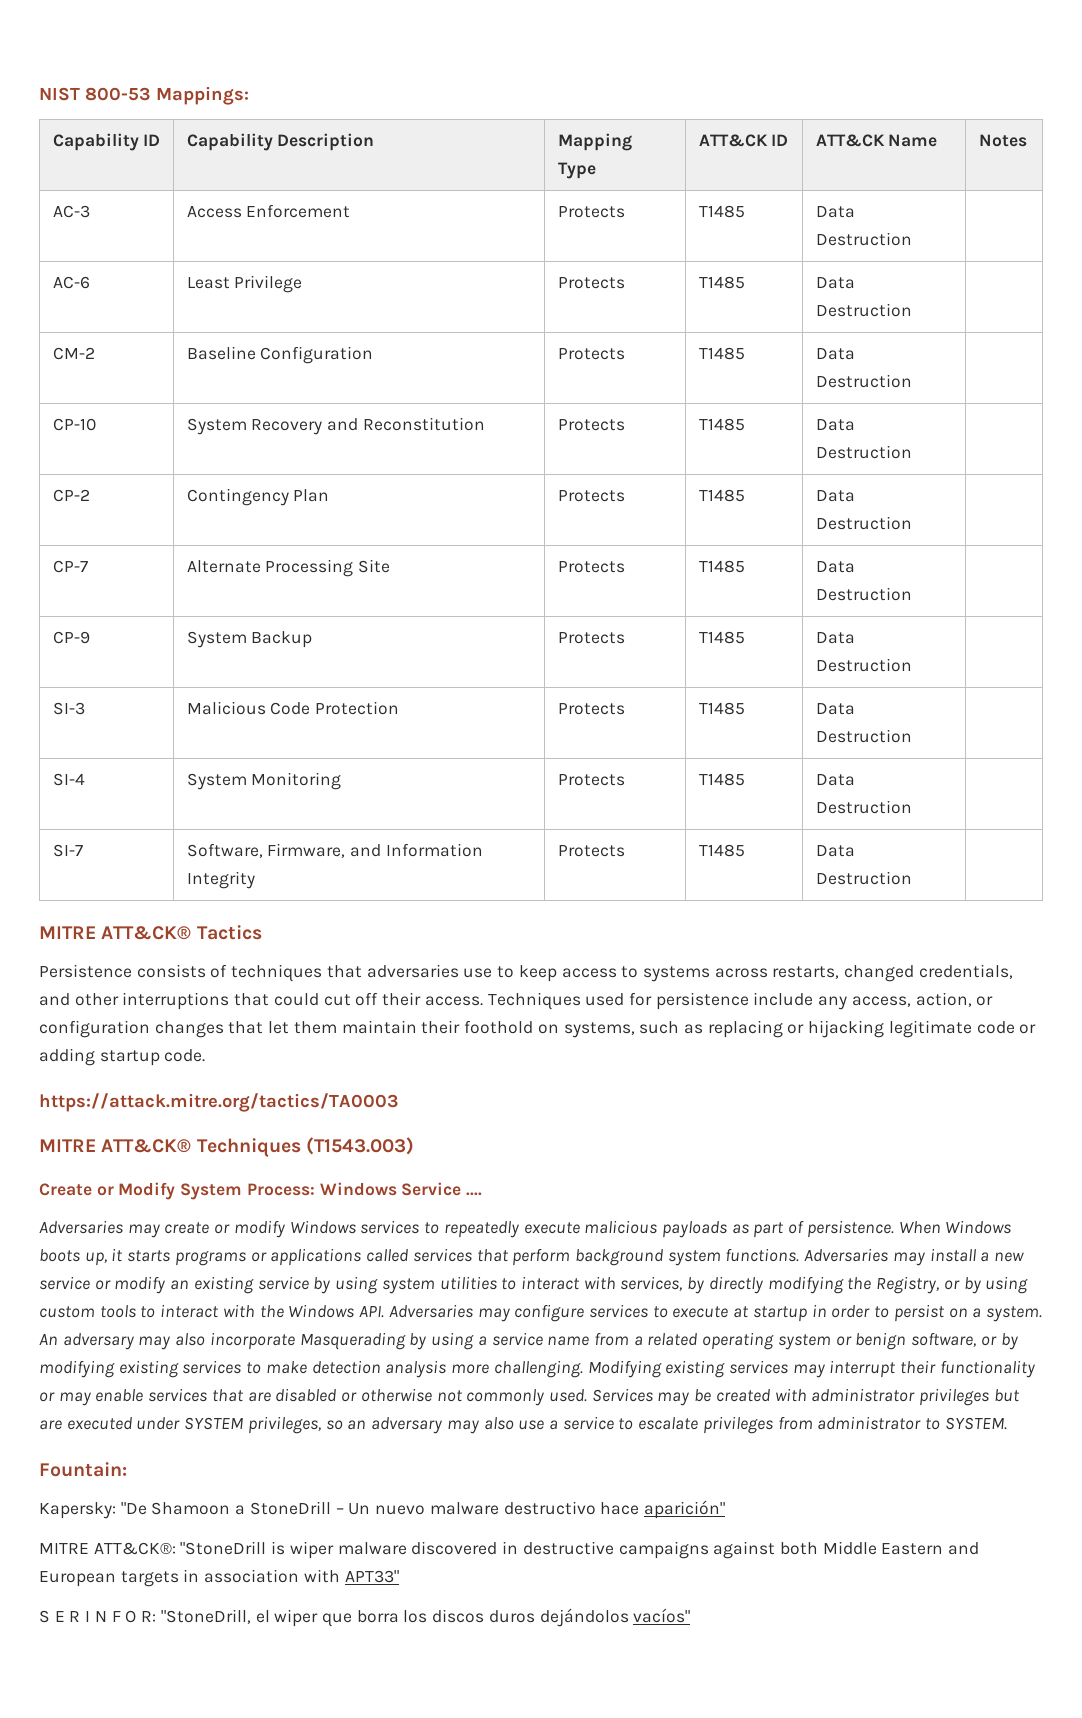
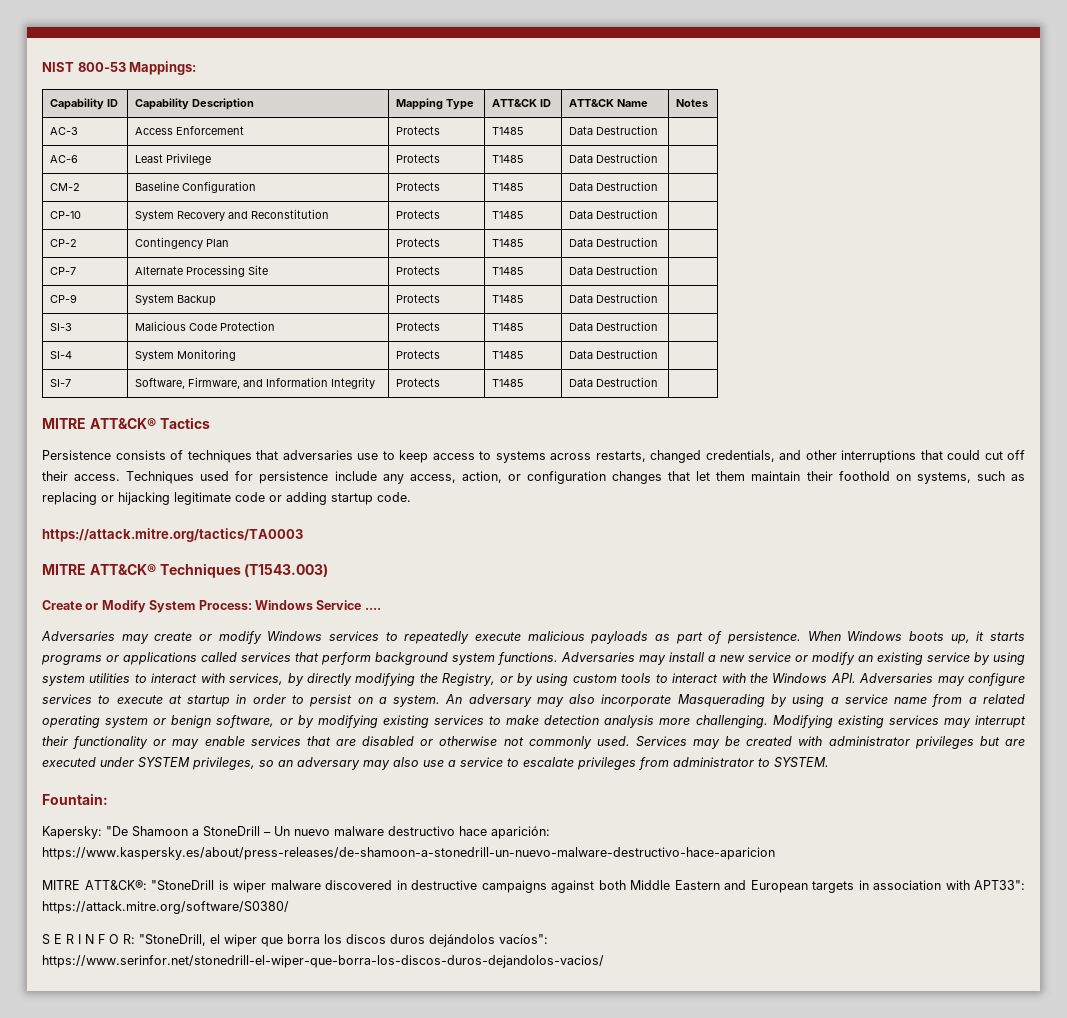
- Kapersky: "De Shamoon a StoneDrill – Un nuevo malware destructivo hace aparición"
+ Kapersky: "De Shamoon a StoneDrill – Un nuevo malware destructivo hace aparición: https://www.kaspersky.es/about/press-releases/de-shamoon-a-stonedrill-un-nuevo-malware-destructivo-hace-aparicion
- MITRE ATT&CK®: "StoneDrill is wiper malware discovered in destructive campaigns against both Middle Eastern and European targets in association with APT33"
+ MITRE ATT&CK®: "StoneDrill is wiper malware discovered in destructive campaigns against both Middle Eastern and European targets in association with APT33": https://attack.mitre.org/software/S0380/
- S E R I N F O R: "StoneDrill, el wiper que borra los discos duros dejándolos vacíos"
+ S E R I N F O R: "StoneDrill, el wiper que borra los discos duros dejándolos vacíos": https://www.serinfor.net/stonedrill-el-wiper-que-borra-los-discos-duros-dejandolos-vacios/

